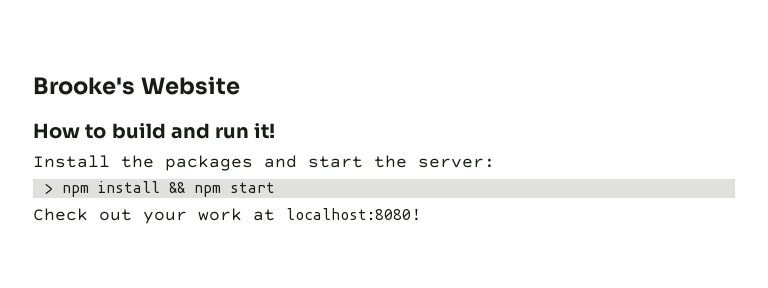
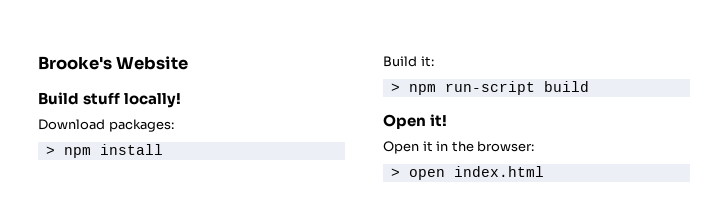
- How to build and run it!
- Install the packages and start the server:
- > npm install && npm start
- Check out your work at localhost:8080!
+ Build stuff locally!
+ Download packages:
+ > npm install
+ Build it:
+ > npm run-script build
+ Open it!
+ Open it in the browser:
+ > open index.html

